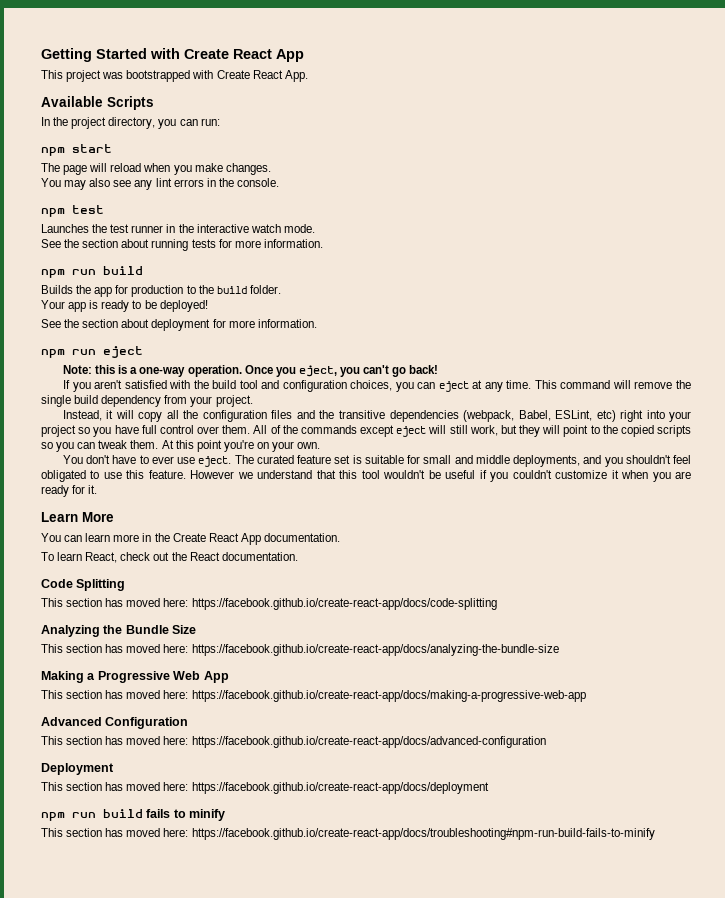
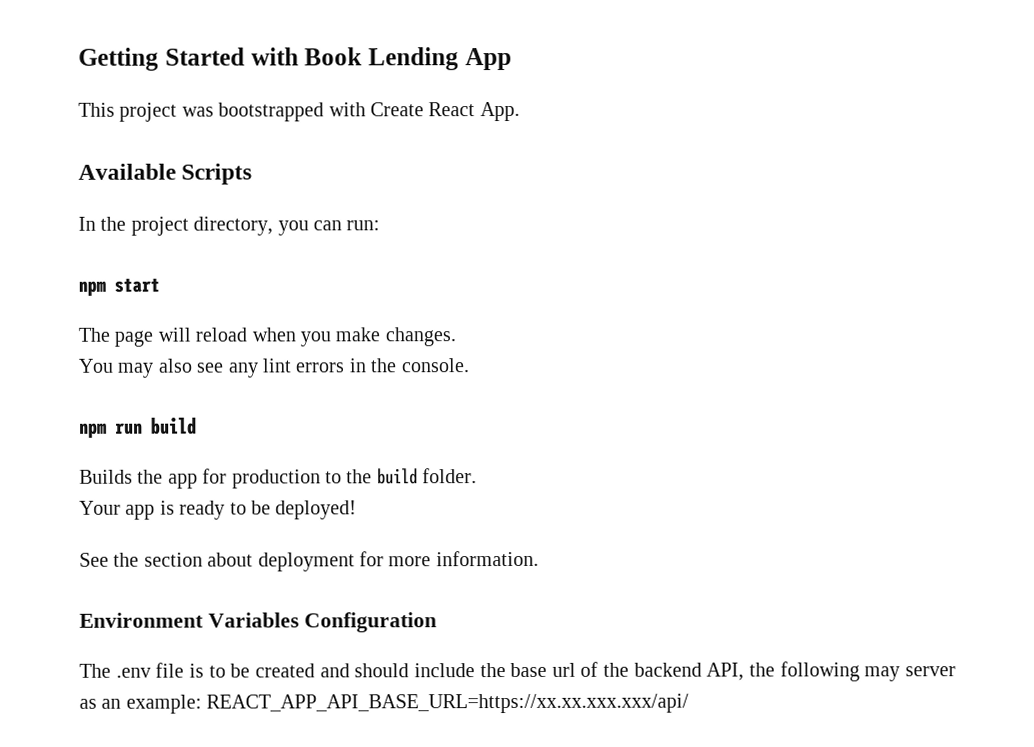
- Getting Started with Create React App
+ Getting Started with Book Lending App
- npm test
- Launches the test runner in the interactive watch mode.
- See the section about running tests for more information.
- npm run eject
- Note: this is a one-way operation. Once you eject, you can't go back!
- If you aren't satisfied with the build tool and configuration choices, you can eject at any time. This command will remove the single build dependency from your project.
- Instead, it will copy all the configuration files and the transitive dependencies (webpack, Babel, ESLint, etc) right into your project so you have full control over them. All of the commands except eject will still work, but they will point to the copied scripts so you can tweak them. At this point you're on your own.
- You don't have to ever use eject. The curated feature set is suitable for small and middle deployments, and you shouldn't feel obligated to use this feature. However we understand that this tool wouldn't be useful if you couldn't customize it when you are ready for it.
- Learn More
- You can learn more in the Create React App documentation.
- To learn React, check out the React documentation.
- Code Splitting
- This section has moved here: https://facebook.github.io/create-react-app/docs/code-splitting
- Analyzing the Bundle Size
- This section has moved here: https://facebook.github.io/create-react-app/docs/analyzing-the-bundle-size
- Making a Progressive Web App
- This section has moved here: https://facebook.github.io/create-react-app/docs/making-a-progressive-web-app
- Advanced Configuration
- This section has moved here: https://facebook.github.io/create-react-app/docs/advanced-configuration
- Deployment
- This section has moved here: https://facebook.github.io/create-react-app/docs/deployment
- npm run build fails to minify
- This section has moved here: https://facebook.github.io/create-react-app/docs/troubleshooting#npm-run-build-fails-to-minify
+ Environment Variables Configuration
+ The .env file is to be created and should include the base url of the backend API, the following may server as an example: REACT_APP_API_BASE_URL=https://xx.xx.xxx.xxx/api/

